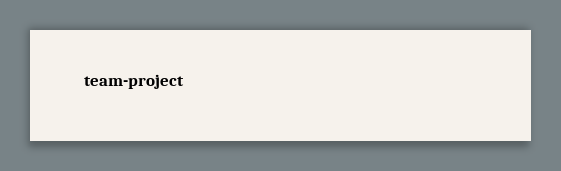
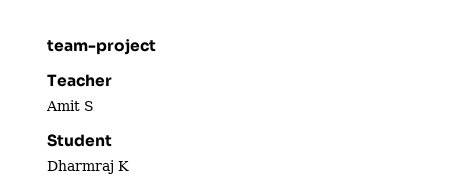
+ Teacher
+ Amit S
+ Student
+ Dharmraj K

